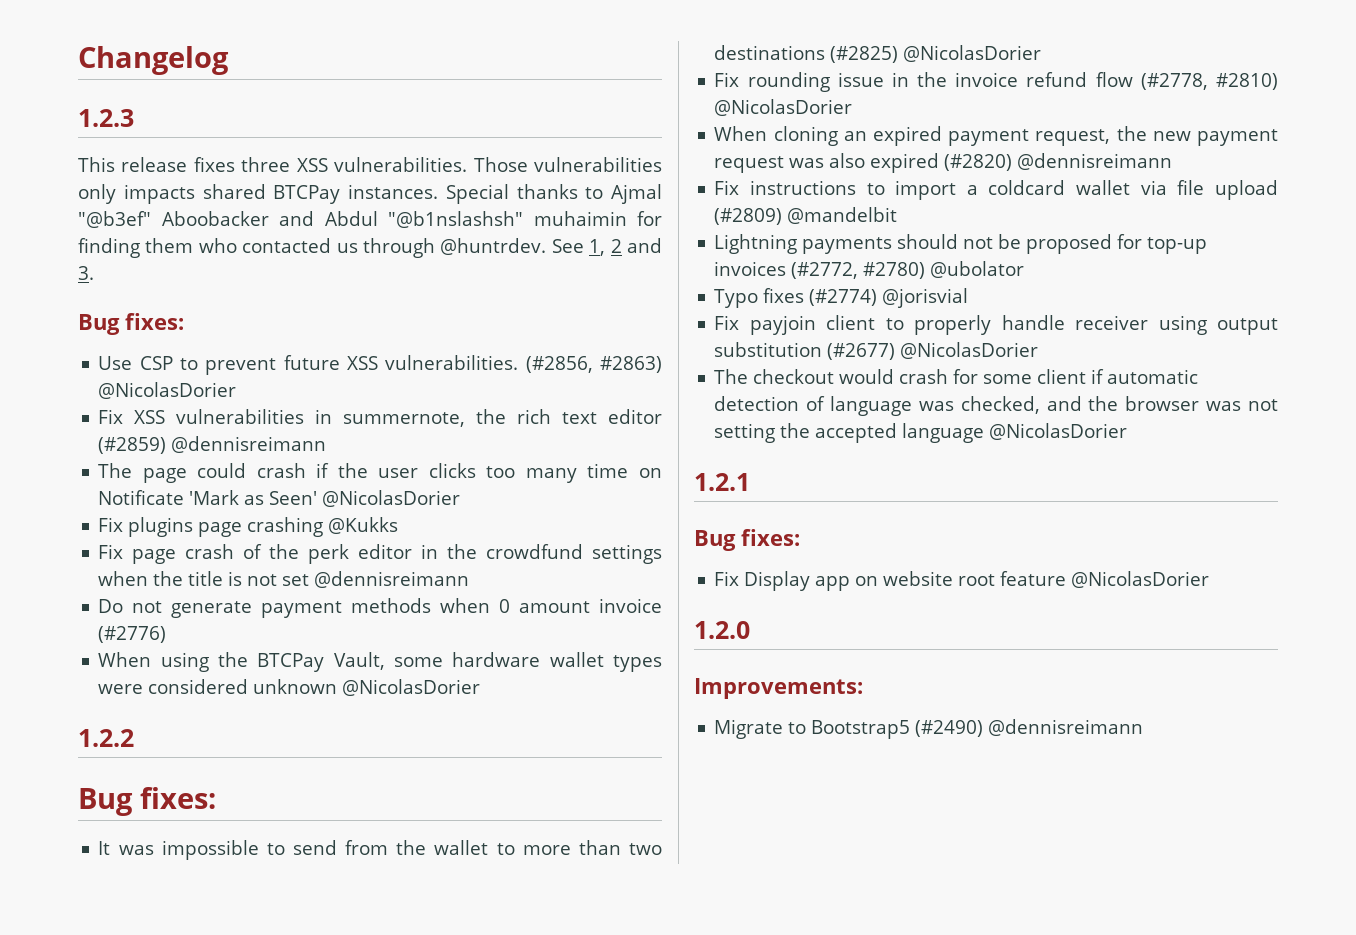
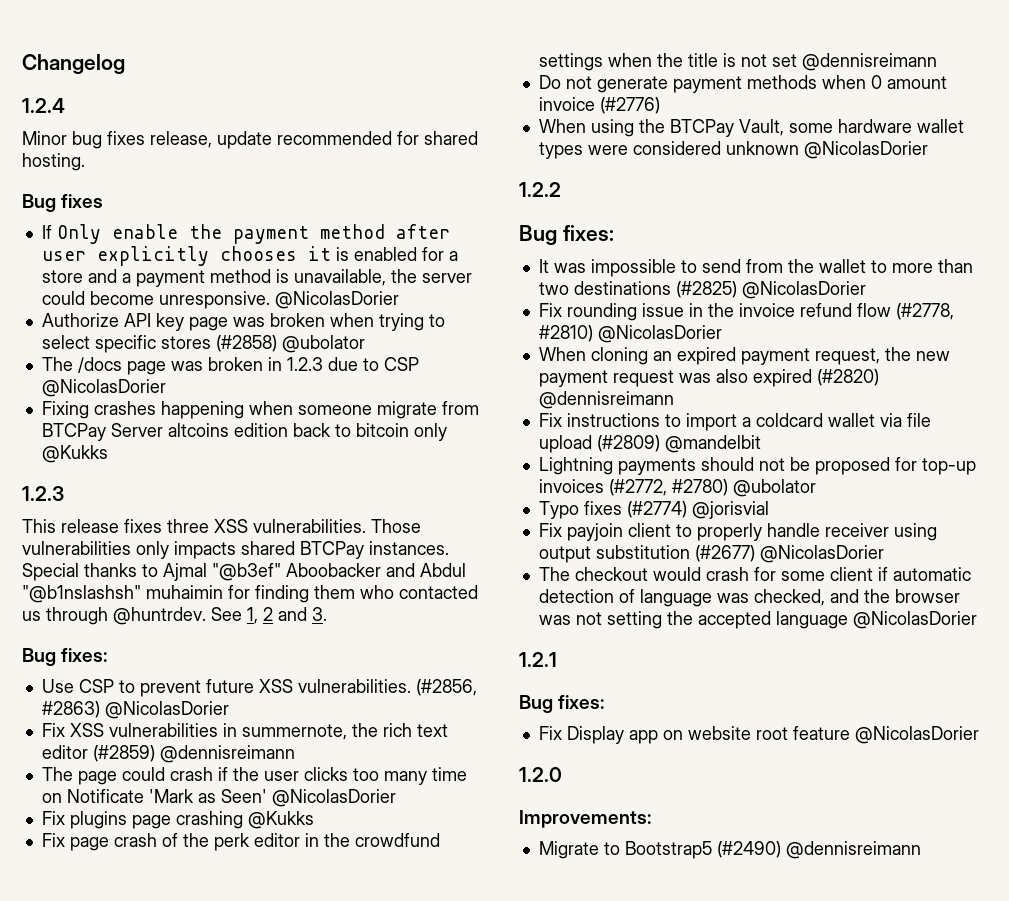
+ 1.2.4
+ Minor bug fixes release, update recommended for shared hosting.
+ Bug fixes
+ If Only enable the payment method after user explicitly chooses it is enabled for a store and a payment method is unavailable, the server could become unresponsive. @NicolasDorier
+ Authorize API key page was broken when trying to select specific stores (#2858) @ubolator
+ The /docs page was broken in 1.2.3 due to CSP @NicolasDorier
+ Fixing crashes happening when someone migrate from BTCPay Server altcoins edition back to bitcoin only @Kukks

